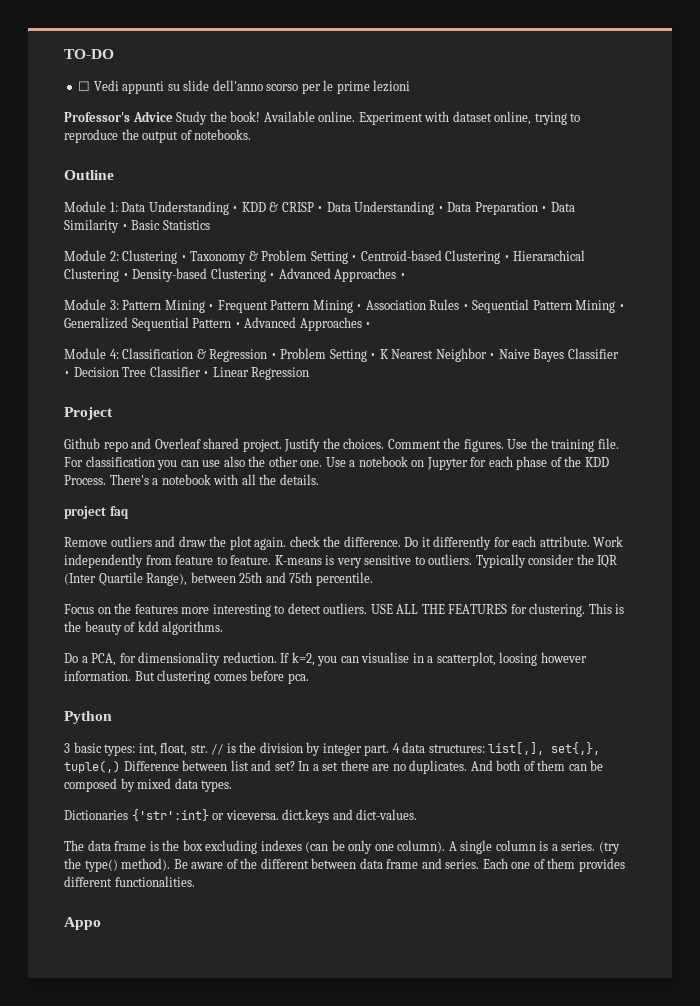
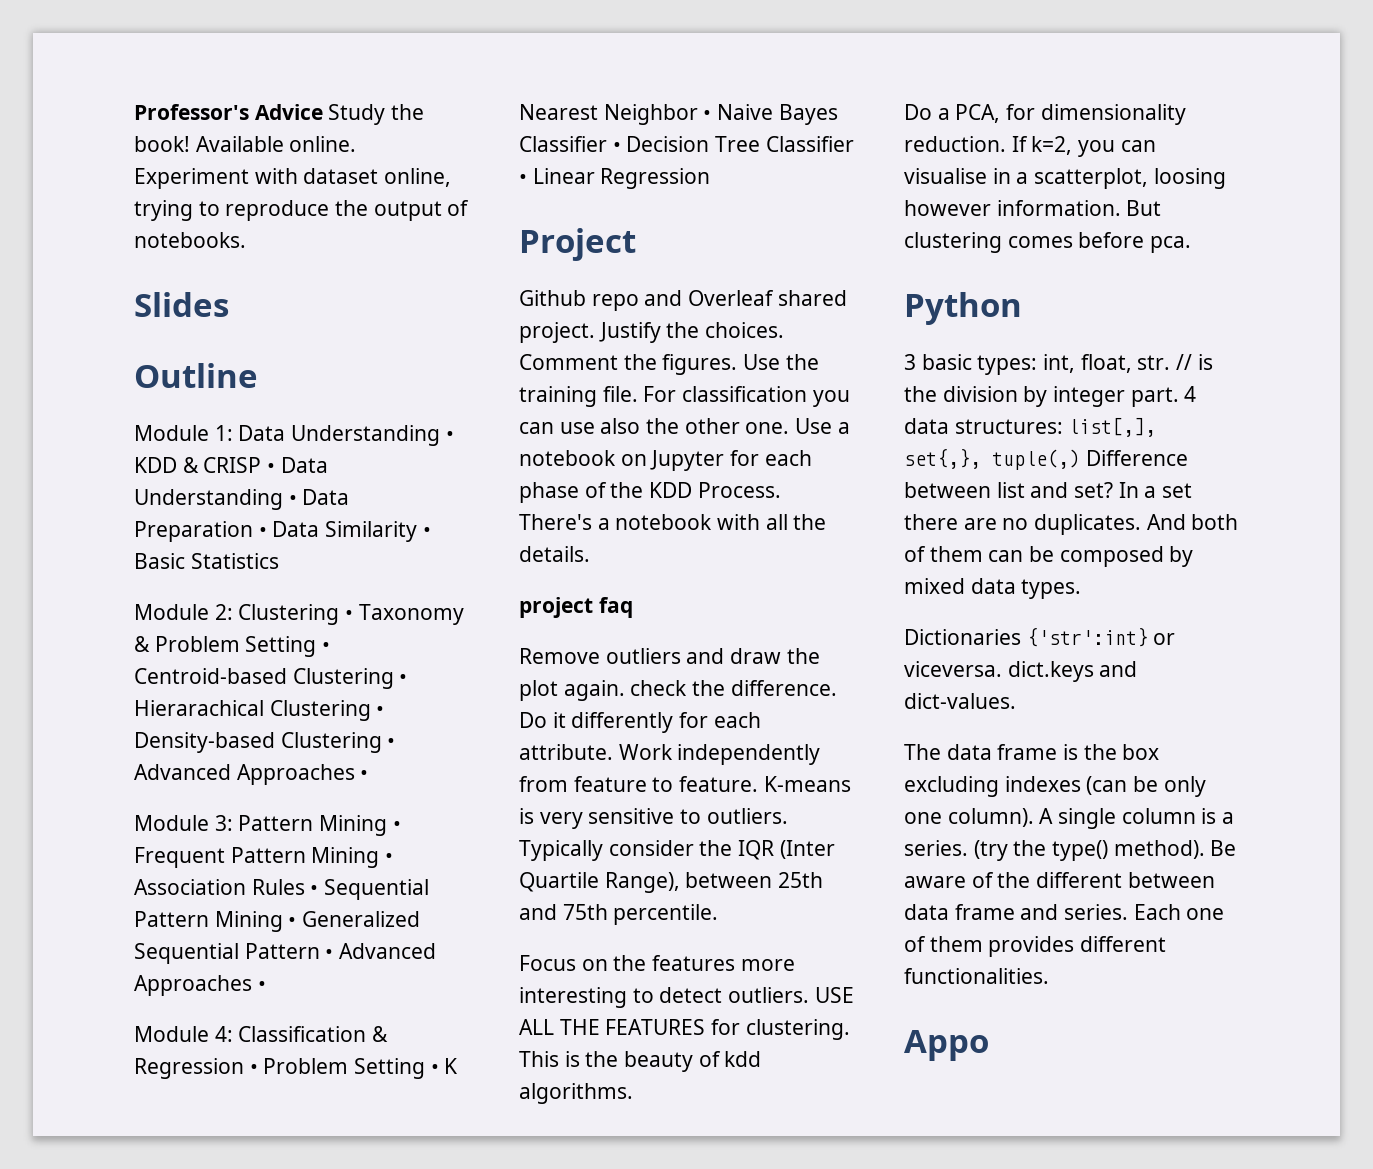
- TO-DO
- ☐ Vedi appunti su slide dell'anno scorso per le prime lezioni
+ Slides

